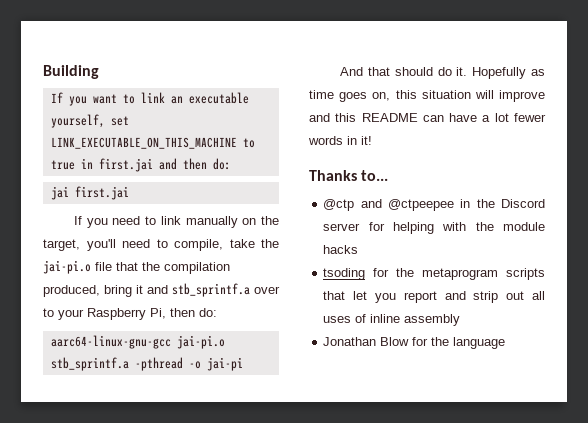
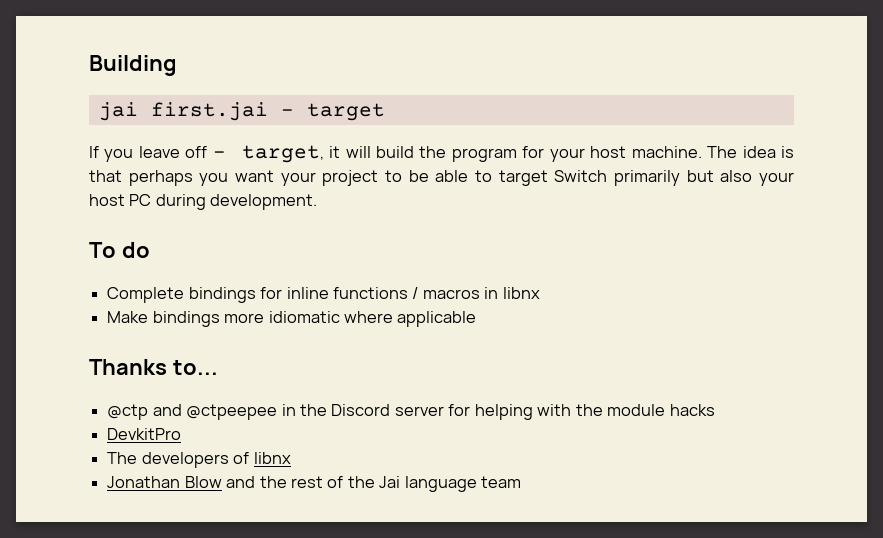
- If you want to link an executable yourself, set LINK_EXECUTABLE_ON_THIS_MACHINE to true in first.jai and then do:
- jai first.jai
- If you need to link manually on the target, you'll need to compile, take the jai-pi.o file that the compilation produced, bring it and stb_sprintf.a over to your Raspberry Pi, then do:
- aarc64-linux-gnu-gcc jai-pi.o stb_sprintf.a -pthread -o jai-pi
- And that should do it. Hopefully as time goes on, this situation will improve and this README can have a lot fewer words in it!
+ jai first.jai - target
+ If you leave off - target, it will build the program for your host machine. The idea is that perhaps you want your project to be able to target Switch primarily but also your host PC during development.
+ To do
+ Complete bindings for inline functions / macros in libnx
+ Make bindings more idiomatic where applicable
- tsoding for the metaprogram scripts that let you report and strip out all uses of inline assembly
- Jonathan Blow for the language
+ DevkitPro
+ The developers of libnx
+ Jonathan Blow and the rest of the Jai language team

